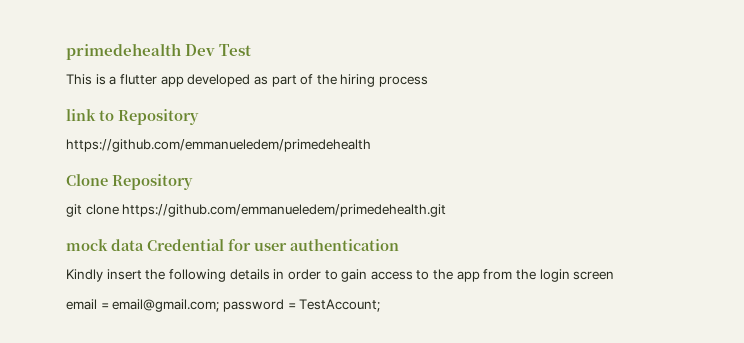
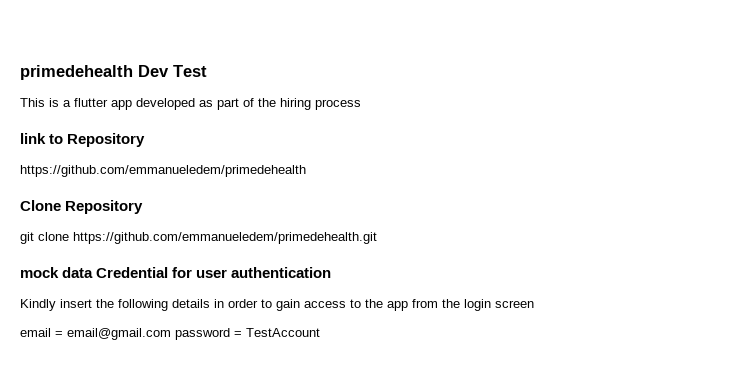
- email = email@gmail.com; password = TestAccount;
+ email = email@gmail.com password = TestAccount

